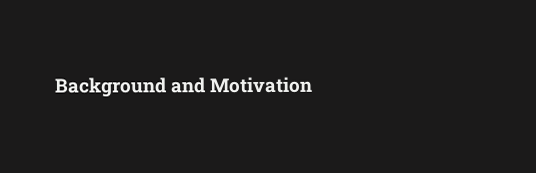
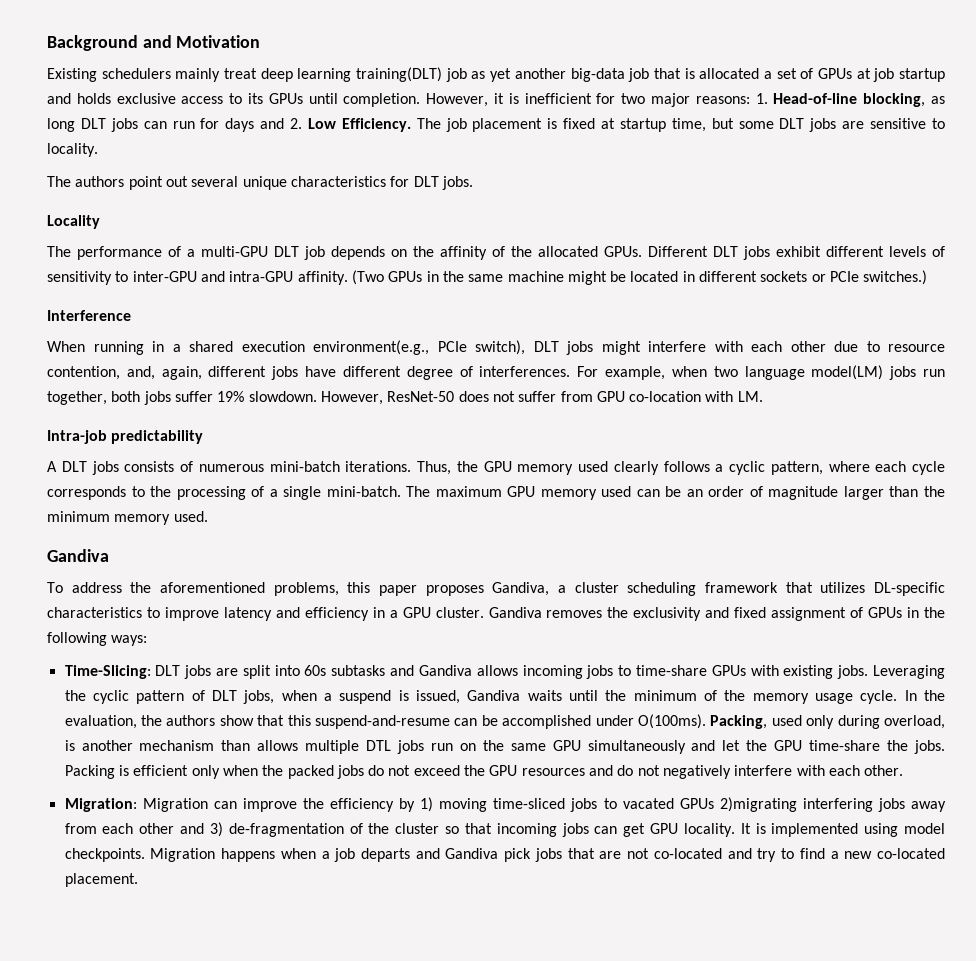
+ Existing schedulers mainly treat deep learning training(DLT) job as yet another big-data job that is allocated a set of GPUs at job startup and holds exclusive access to its GPUs until completion. However, it is inefficient for two major reasons: 1. Head-of-line blocking, as long DLT jobs can run for days and 2. Low Efficiency. The job placement is fixed at startup time, but some DLT jobs are sensitive to locality.
+ The authors point out several unique characteristics for DLT jobs.
+ Locality
+ The performance of a multi-GPU DLT job depends on the affinity of the allocated GPUs. Different DLT jobs exhibit different levels of sensitivity to inter-GPU and intra-GPU affinity. (Two GPUs in the same machine might be located in different sockets or PCIe switches.)
+ Interference
+ When running in a shared execution environment(e.g., PCIe switch), DLT jobs might interfere with each other due to resource contention, and, again, different jobs have different degree of interferences. For example, when two language model(LM) jobs run together, both jobs suffer 19% slowdown. However, ResNet-50 does not suffer from GPU co-location with LM.
+ Intra-job predictability
+ A DLT jobs consists of numerous mini-batch iterations. Thus, the GPU memory used clearly follows a cyclic pattern, where each cycle corresponds to the processing of a single mini-batch. The maximum GPU memory used can be an order of magnitude larger than the minimum memory used.
+ Gandiva
+ To address the aforementioned problems, this paper proposes Gandiva, a cluster scheduling framework that utilizes DL-specific characteristics to improve latency and efficiency in a GPU cluster. Gandiva removes the exclusivity and fixed assignment of GPUs in the following ways:
+ Time-Slicing: DLT jobs are split into 60s subtasks and Gandiva allows incoming jobs to time-share GPUs with existing jobs. Leveraging the cyclic pattern of DLT jobs, when a suspend is issued, Gandiva waits until the minimum of the memory usage cycle. In the evaluation, the authors show that this suspend-and-resume can be accomplished under O(100ms). Packing, used only during overload, is another mechanism than allows multiple DTL jobs run on the same GPU simultaneously and let the GPU time-share the jobs. Packing is efficient only when the packed jobs do not exceed the GPU resources and do not negatively interfere with each other.
+ Migration: Migration can improve the efficiency by 1) moving time-sliced jobs to vacated GPUs 2)migrating interfering jobs away from each other and 3) de-fragmentation of the cluster so that incoming jobs can get GPU locality. It is implemented using model checkpoints. Migration happens when a job departs and Gandiva pick jobs that are not co-located and try to find a new co-located placement.

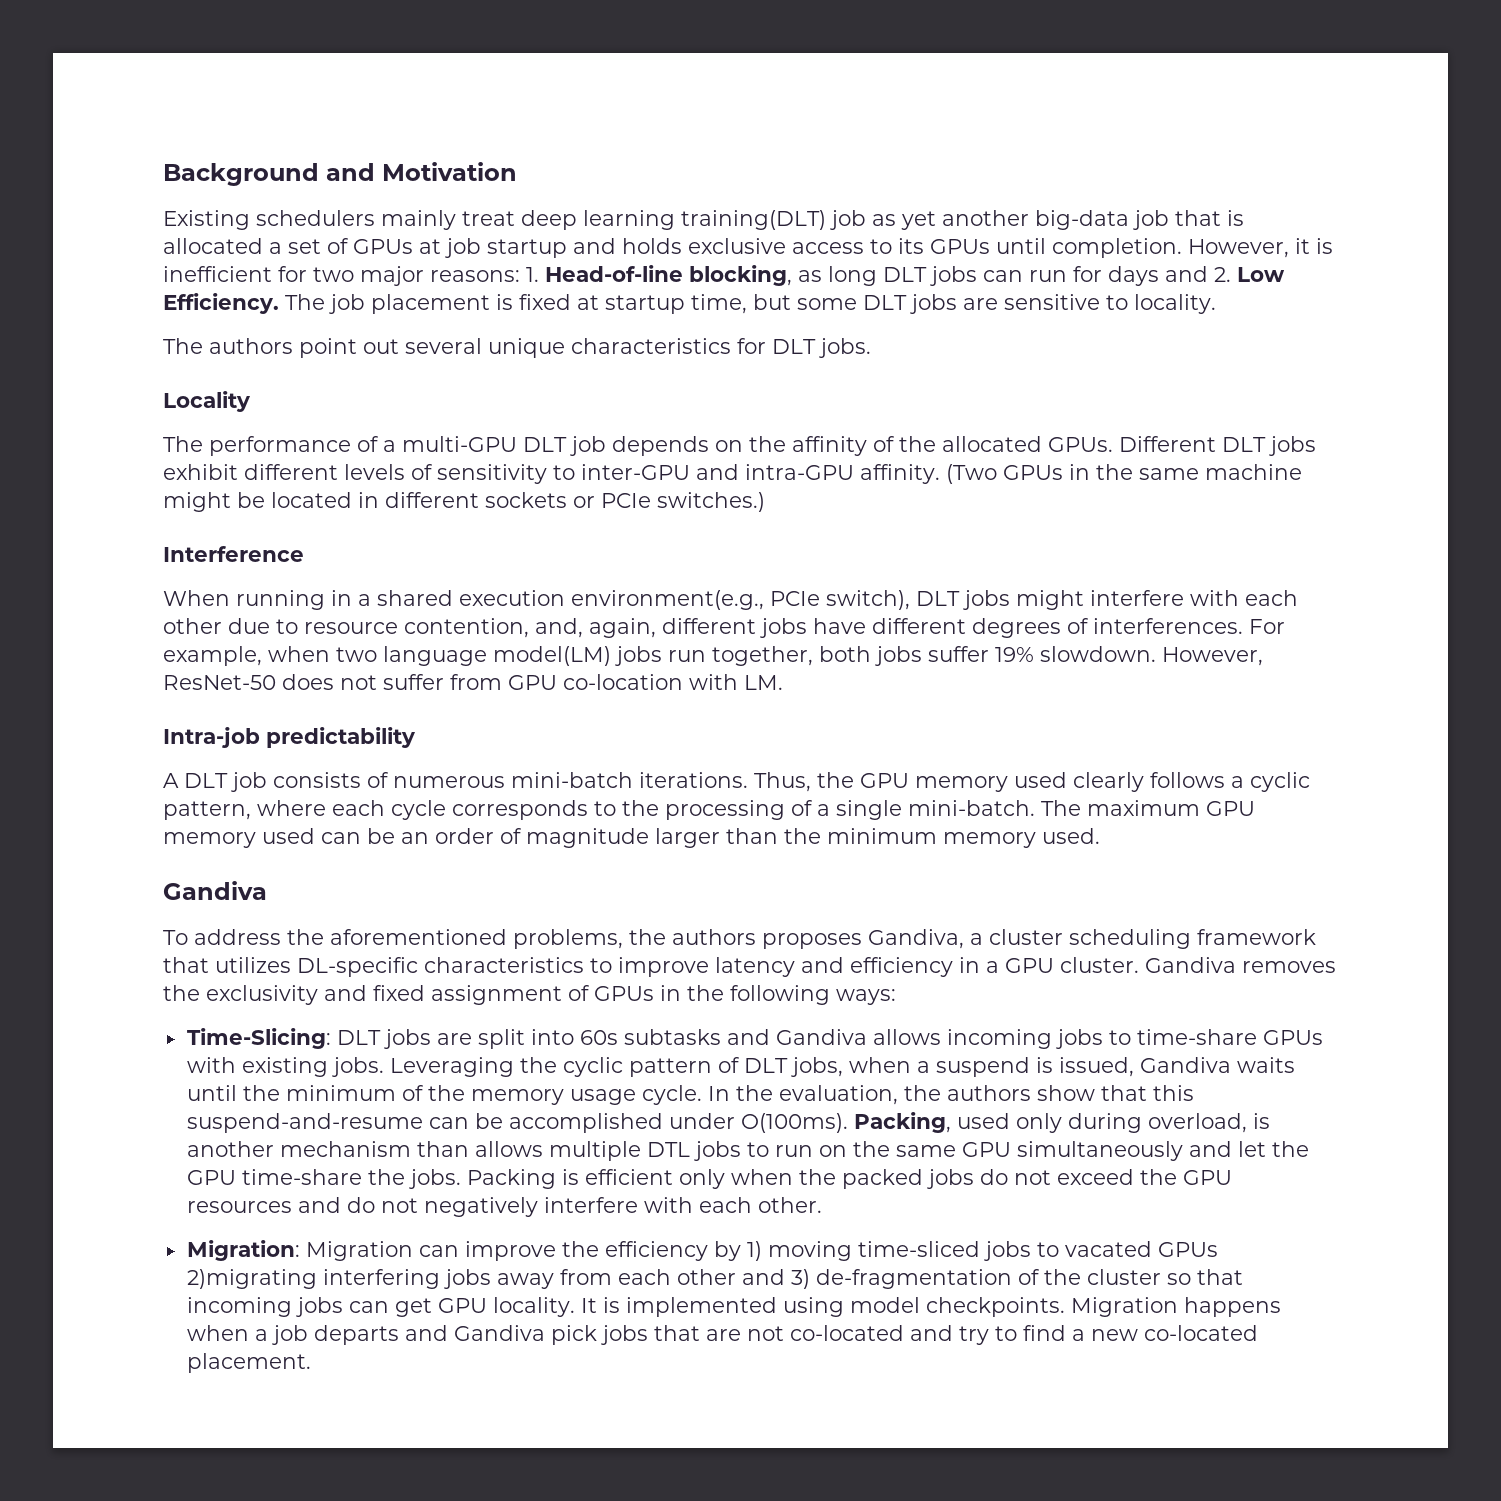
- When running in a shared execution environment(e.g., PCIe switch), DLT jobs might interfere with each other due to resource contention, and, again, different jobs have different degree of interferences.
+ When running in a shared execution environment(e.g., PCIe switch), DLT jobs might interfere with each other due to resource contention, and, again, different jobs have different degrees of interferences.
- A DLT jobs consists of numerous mini-batch iterations.
+ A DLT job consists of numerous mini-batch iterations.
- To address the aforementioned problems, this paper proposes Gandiva, a cluster scheduling framework that utilizes DL-specific characteristics to improve latency and efficiency in a GPU cluster.
+ To address the aforementioned problems, the authors proposes Gandiva, a cluster scheduling framework that utilizes DL-specific characteristics to improve latency and efficiency in a GPU cluster.
- Packing, used only during overload, is another mechanism than allows multiple DTL jobs run on the same GPU simultaneously and let the GPU time-share the jobs.
+ Packing, used only during overload, is another mechanism than allows multiple DTL jobs to run on the same GPU simultaneously and let the GPU time-share the jobs.

